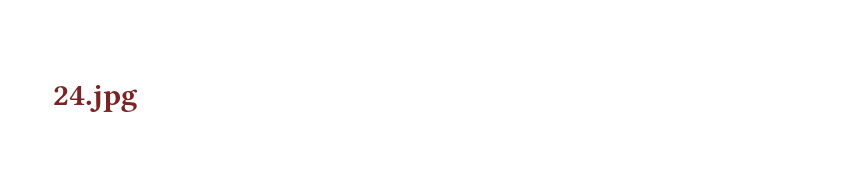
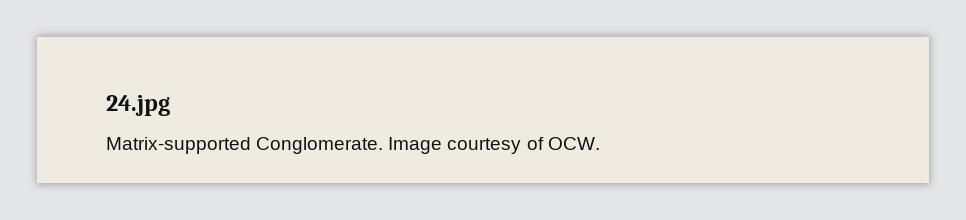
+ Matrix-supported Conglomerate. Image courtesy of OCW.

